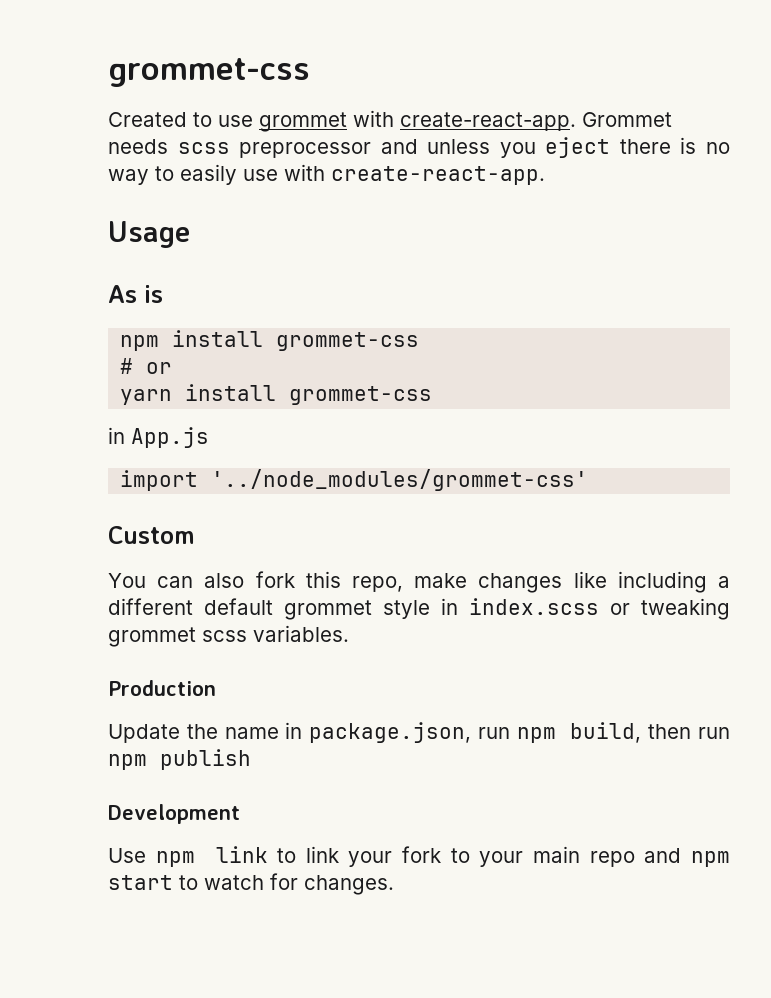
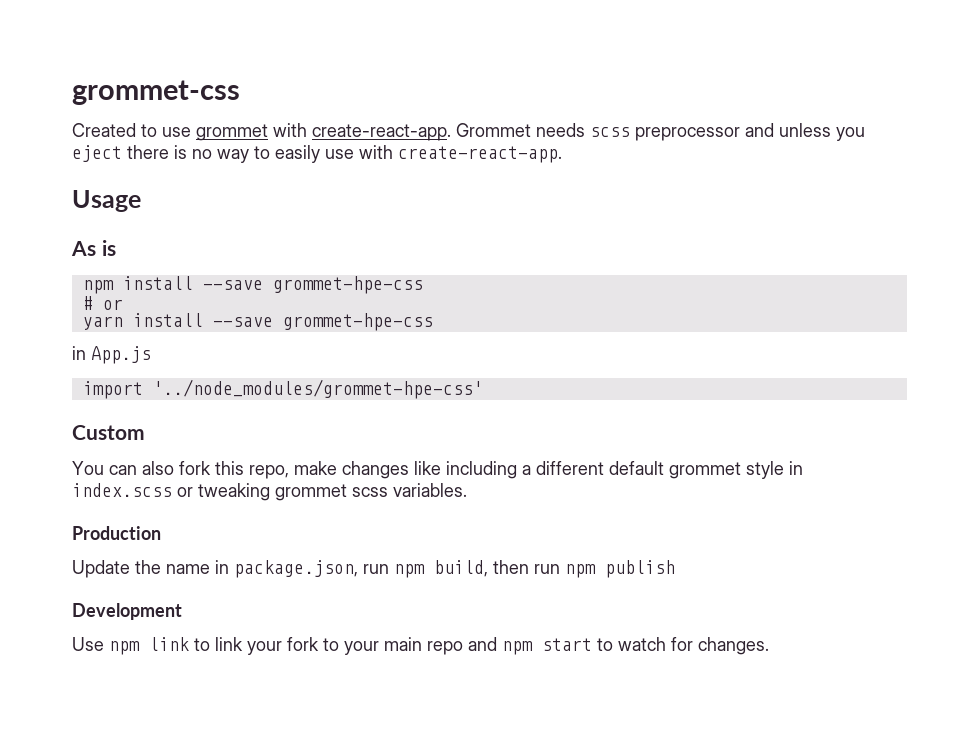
- npm install grommet-css
+ npm install --save grommet-hpe-css
- yarn install grommet-css
+ yarn install --save grommet-hpe-css
- import '../node_modules/grommet-css'
+ import '../node_modules/grommet-hpe-css'

